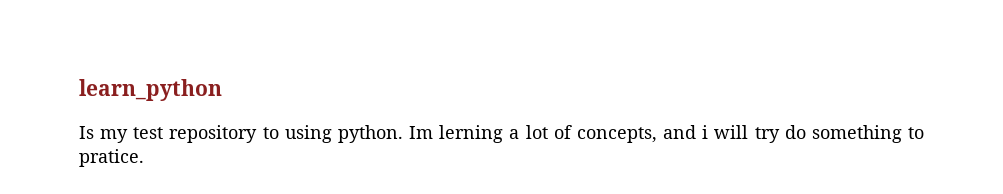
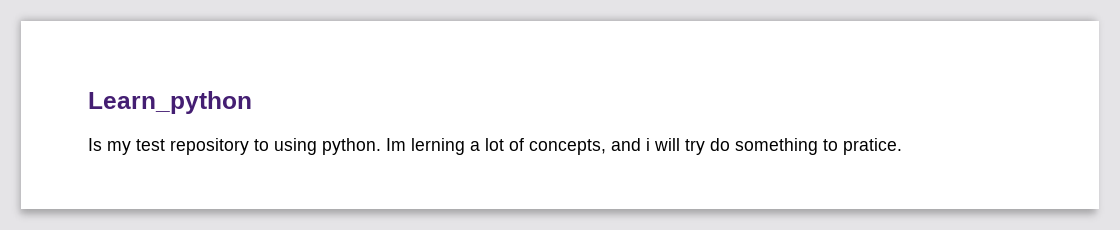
- learn_python
+ Learn_python

